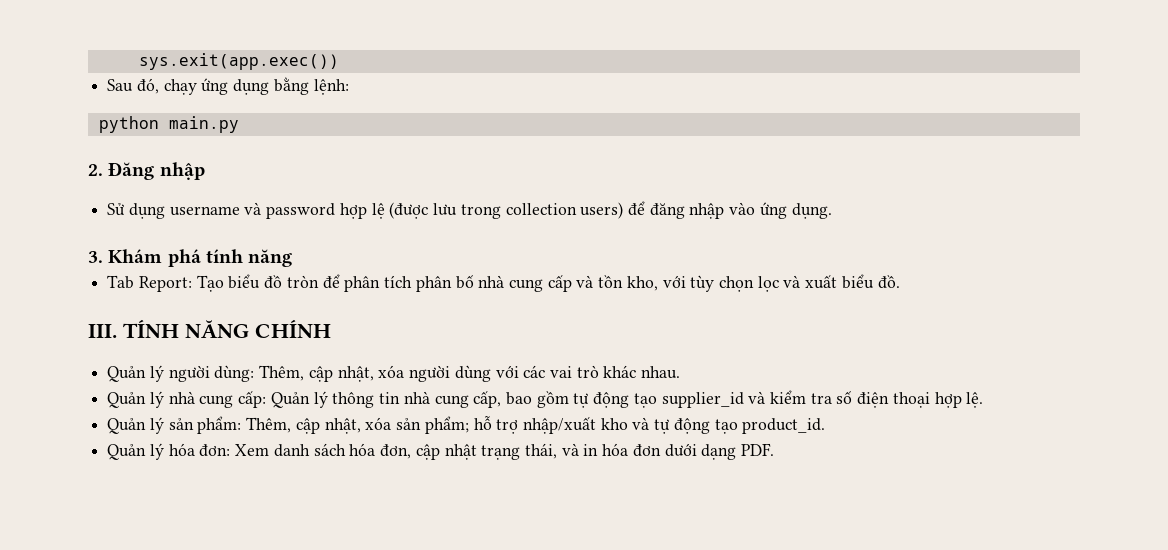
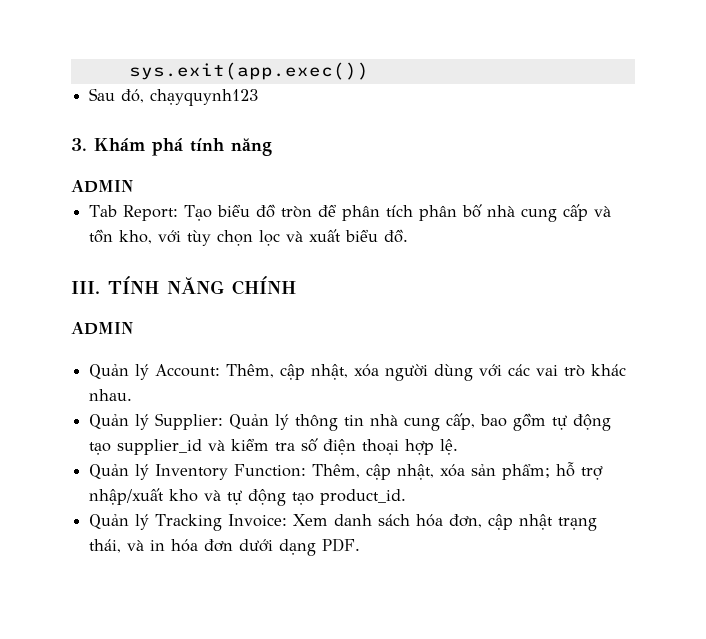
- Sau đó, chạy ứng dụng bằng lệnh:
- python main.py
- 2. Đăng nhập
- Sử dụng username và password hợp lệ (được lưu trong collection users) để đăng nhập vào ứng dụng.
+ Sau đó, chạyquynh123
  3. Khám phá tính năng
+ ADMIN
  III. TÍNH NĂNG CHÍNH
- Quản lý người dùng: Thêm, cập nhật, xóa người dùng với các vai trò khác nhau.
+ ADMIN
+ Quản lý Account: Thêm, cập nhật, xóa người dùng với các vai trò khác nhau.
- Quản lý nhà cung cấp: Quản lý thông tin nhà cung cấp, bao gồm tự động tạo supplier_id và kiểm tra số điện thoại hợp lệ.
+ Quản lý Supplier: Quản lý thông tin nhà cung cấp, bao gồm tự động tạo supplier_id và kiểm tra số điện thoại hợp lệ.
- Quản lý sản phẩm: Thêm, cập nhật, xóa sản phẩm; hỗ trợ nhập/xuất kho và tự động tạo product_id.
+ Quản lý Inventory Function: Thêm, cập nhật, xóa sản phẩm; hỗ trợ nhập/xuất kho và tự động tạo product_id.
- Quản lý hóa đơn: Xem danh sách hóa đơn, cập nhật trạng thái, và in hóa đơn dưới dạng PDF.
+ Quản lý Tracking Invoice: Xem danh sách hóa đơn, cập nhật trạng thái, và in hóa đơn dưới dạng PDF.

